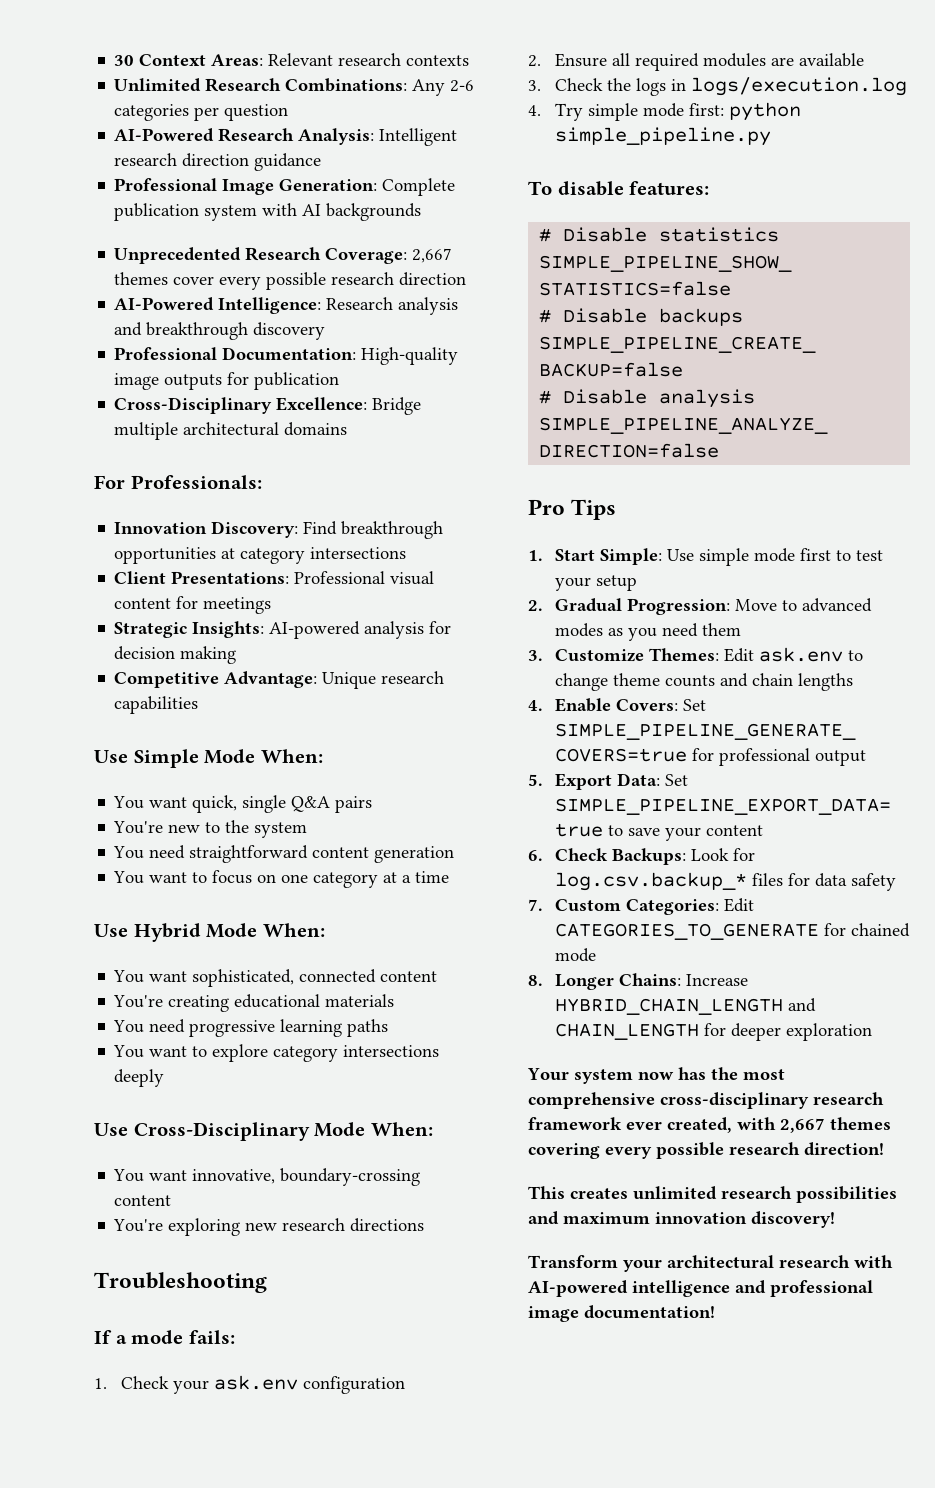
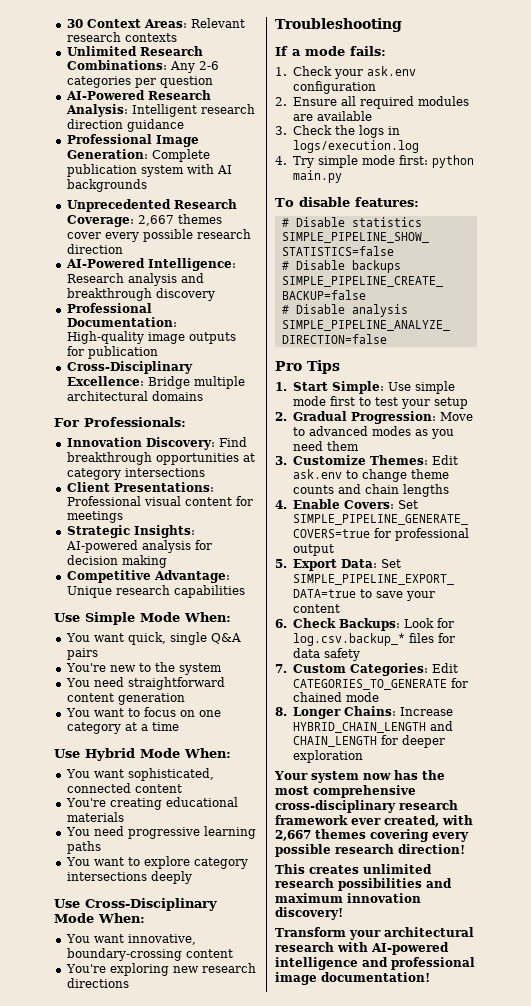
- 4. Try simple mode first: python simple_pipeline.py
+ 4. Try simple mode first: python main.py

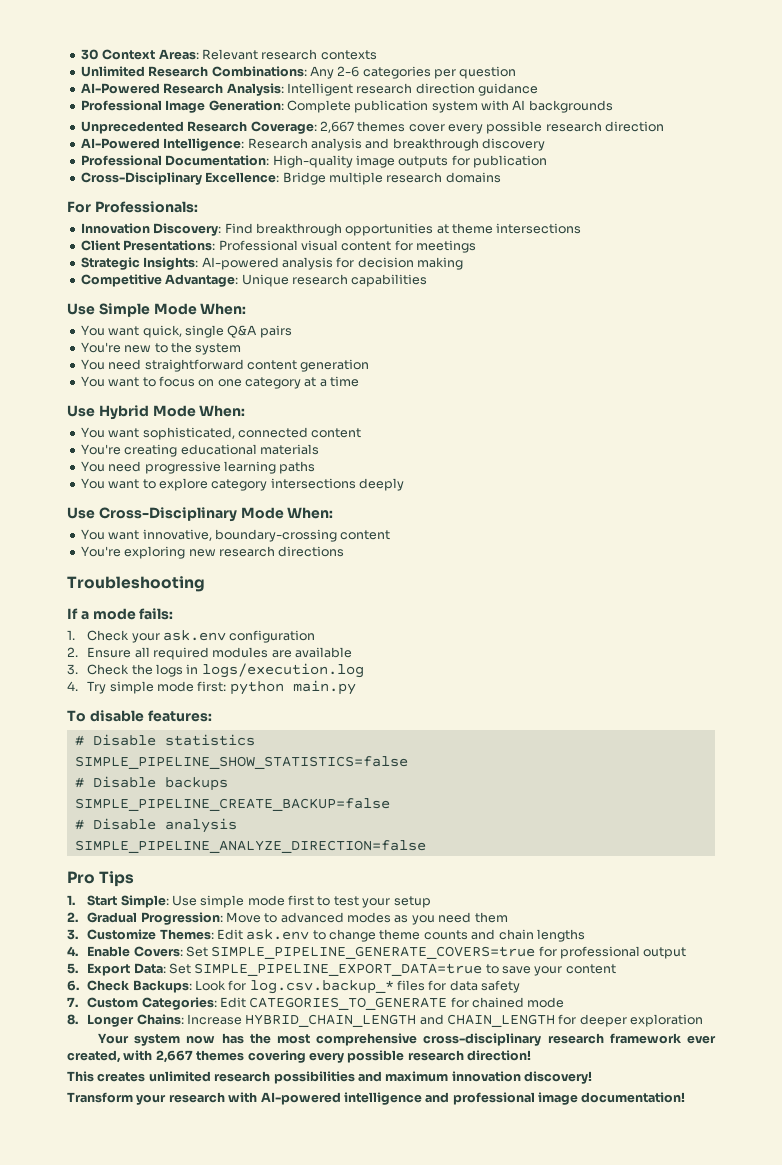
- Cross-Disciplinary Excellence: Bridge multiple architectural domains
+ Cross-Disciplinary Excellence: Bridge multiple research domains
- Innovation Discovery: Find breakthrough opportunities at category intersections
+ Innovation Discovery: Find breakthrough opportunities at theme intersections
- Transform your architectural research with AI-powered intelligence and professional image documentation!
+ Transform your research with AI-powered intelligence and professional image documentation!

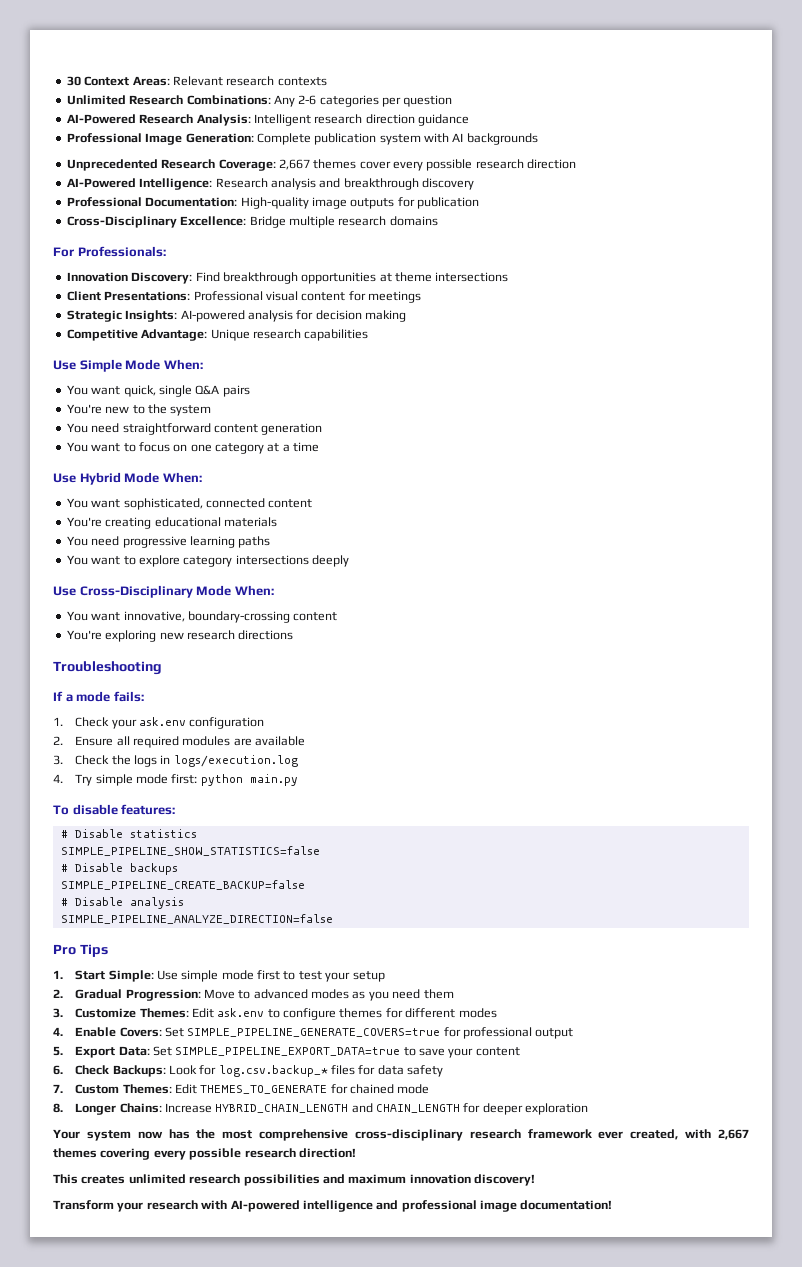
- 3. Customize Themes: Edit ask.env to change theme counts and chain lengths
+ 3. Customize Themes: Edit ask.env to configure themes for different modes
- 7. Custom Categories: Edit CATEGORIES_TO_GENERATE for chained mode
+ 7. Custom Themes: Edit THEMES_TO_GENERATE for chained mode

